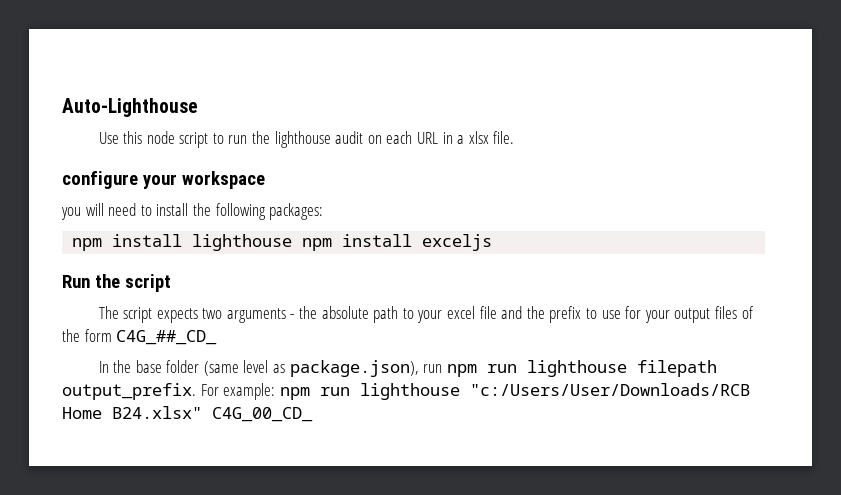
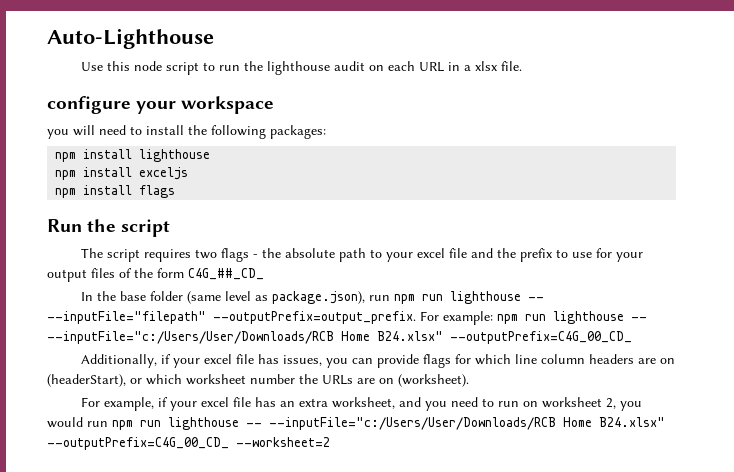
- npm install lighthouse npm install exceljs
+ npm install lighthouse
+ npm install exceljs
+ npm install flags
- The script expects two arguments - the absolute path to your excel file and the prefix to use for your output files of the form C4G_##_CD_
+ The script requires two flags - the absolute path to your excel file and the prefix to use for your output files of the form C4G_##_CD_
- In the base folder (same level as package.json), run npm run lighthouse filepath output_prefix.
+ In the base folder (same level as package.json), run npm run lighthouse -- --inputFile="filepath" --outputPrefix=output_prefix.
- For example: npm run lighthouse "c:/Users/User/Downloads/RCB Home B24.xlsx" C4G_00_CD_
+ For example: npm run lighthouse -- --inputFile="c:/Users/User/Downloads/RCB Home B24.xlsx" --outputPrefix=C4G_00_CD_
+ Additionally, if your excel file has issues, you can provide flags for which line column headers are on (headerStart), or which worksheet number the URLs are on (worksheet).
+ For example, if your excel file has an extra worksheet, and you need to run on worksheet 2, you would run npm run lighthouse -- --inputFile="c:/Users/User/Downloads/RCB Home B24.xlsx" --outputPrefix=C4G_00_CD_ --worksheet=2

